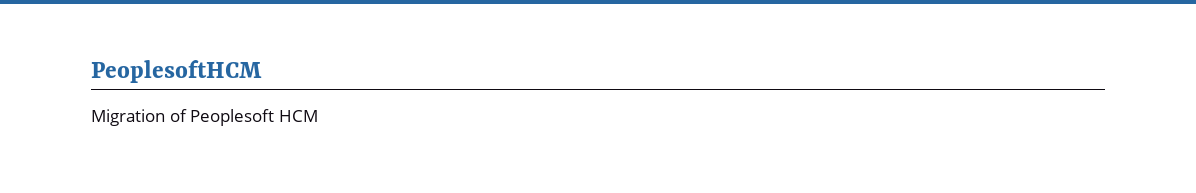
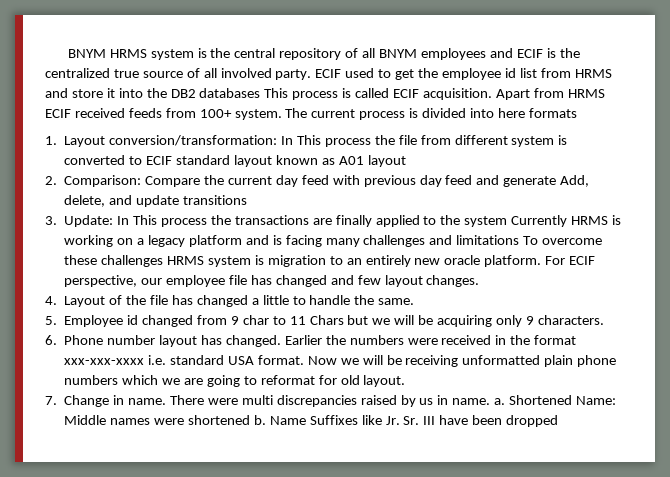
- PeoplesoftHCM
- Migration of Peoplesoft HCM
+ BNYM HRMS system is the central repository of all BNYM employees and ECIF is the centralized true source of all involved party. ECIF used to get the employee id list from HRMS and store it into the DB2 databases This process is called ECIF acquisition. Apart from HRMS ECIF received feeds from 100+ system. The current process is divided into here formats
+ 1. Layout conversion/transformation: In This process the file from different system is converted to ECIF standard layout known as A01 layout
+ 2. Comparison: Compare the current day feed with previous day feed and generate Add, delete, and update transitions
+ 3. Update: In This process the transactions are finally applied to the system Currently HRMS is working on a legacy platform and is facing many challenges and limitations To overcome these challenges HRMS system is migration to an entirely new oracle platform. For ECIF perspective, our employee file has changed and few layout changes.
+ 4. Layout of the file has changed a little to handle the same.
+ 5. Employee id changed from 9 char to 11 Chars but we will be acquiring only 9 characters.
+ 6. Phone number layout has changed. Earlier the numbers were received in the format xxx-xxx-xxxx i.e. standard USA format. Now we will be receiving unformatted plain phone numbers which we are going to reformat for old layout.
+ 7. Change in name. There were multi discrepancies raised by us in name. a. Shortened Name: Middle names were shortened b. Name Suffixes like Jr. Sr. III have been dropped

